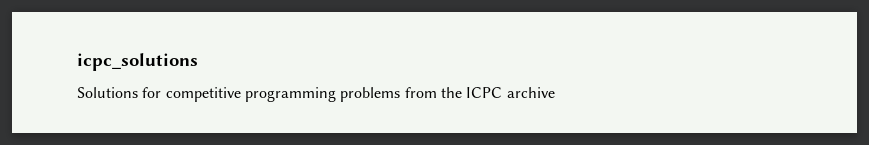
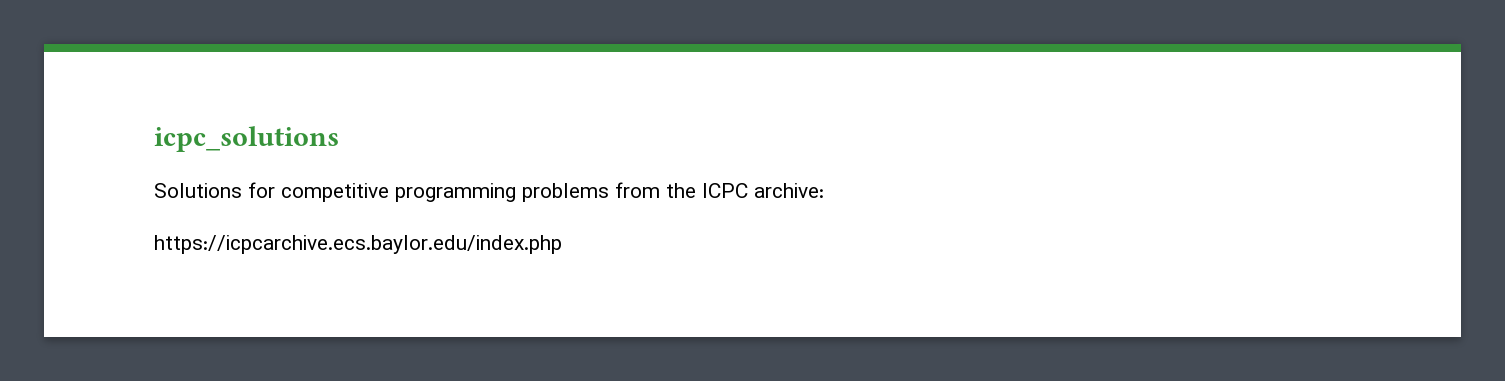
- Solutions for competitive programming problems from the ICPC archive
+ Solutions for competitive programming problems from the ICPC archive:
+ https://icpcarchive.ecs.baylor.edu/index.php

